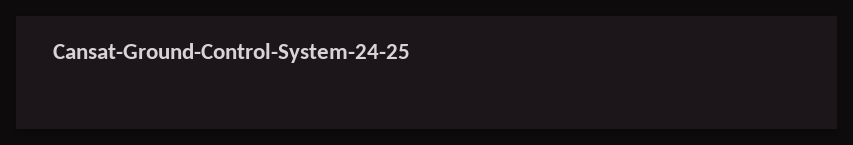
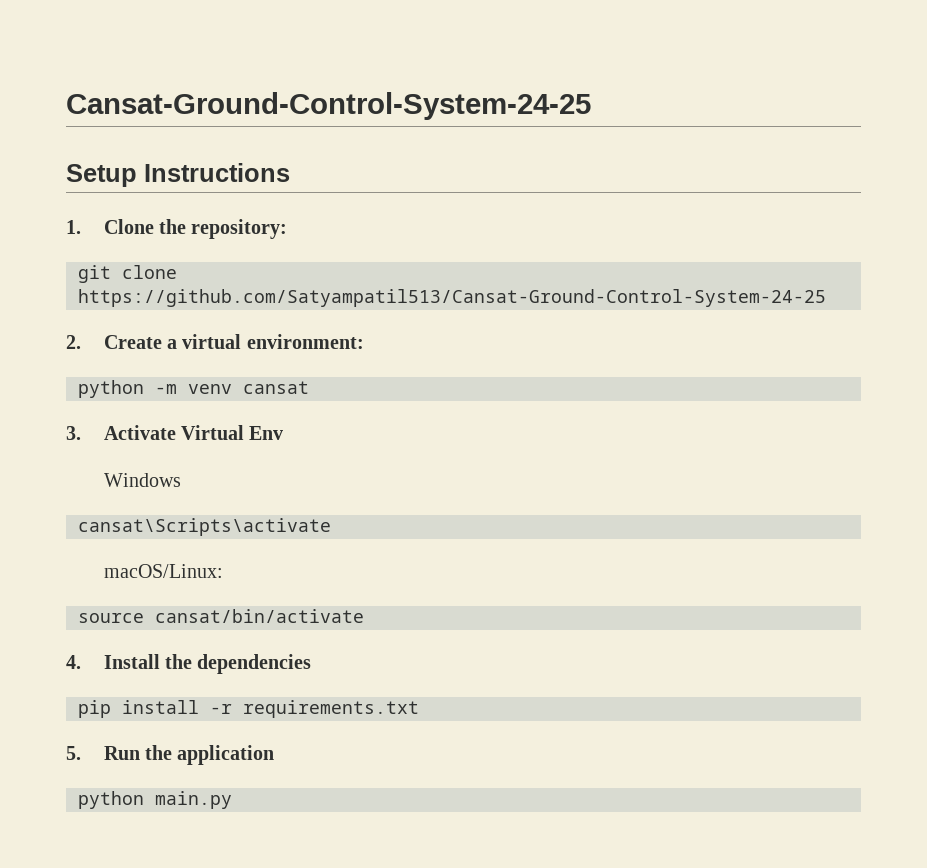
+ Setup Instructions
+ 1. Clone the repository:
+ git clone https://github.com/Satyampatil513/Cansat-Ground-Control-System-24-25
+ 2. Create a virtual environment:
+ python -m venv cansat
+ 3. Activate Virtual Env
+ Windows
+ cansat\Scripts\activate
+ macOS/Linux:
+ source cansat/bin/activate
+ 4. Install the dependencies
+ pip install -r requirements.txt
+ 5. Run the application
+ python main.py

